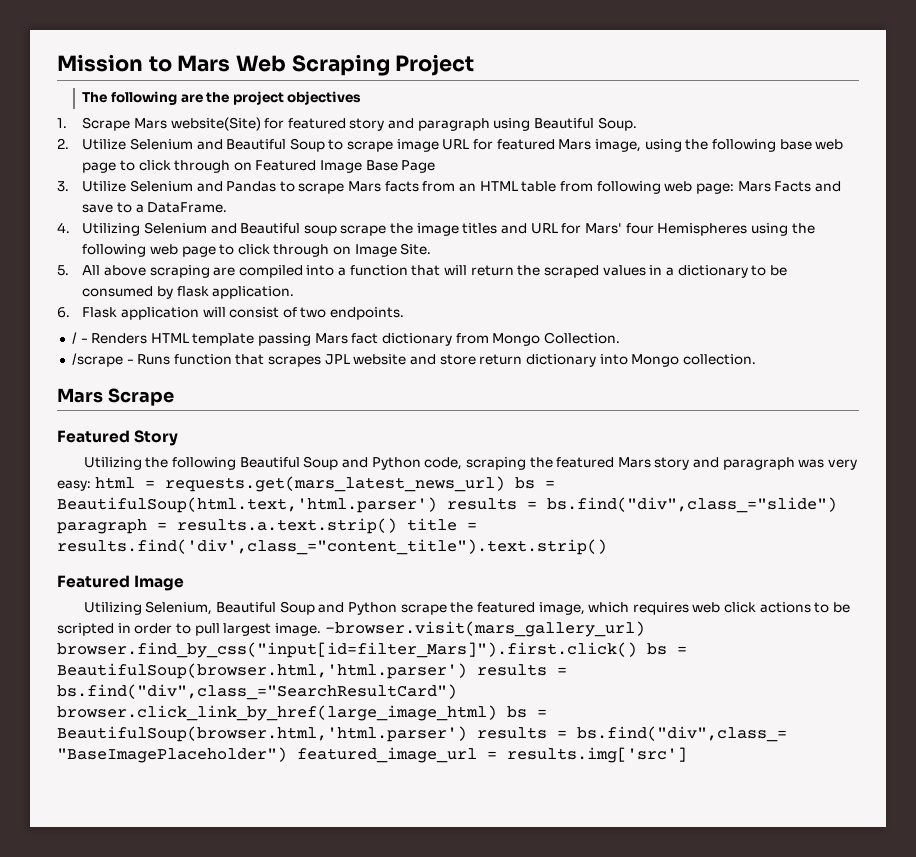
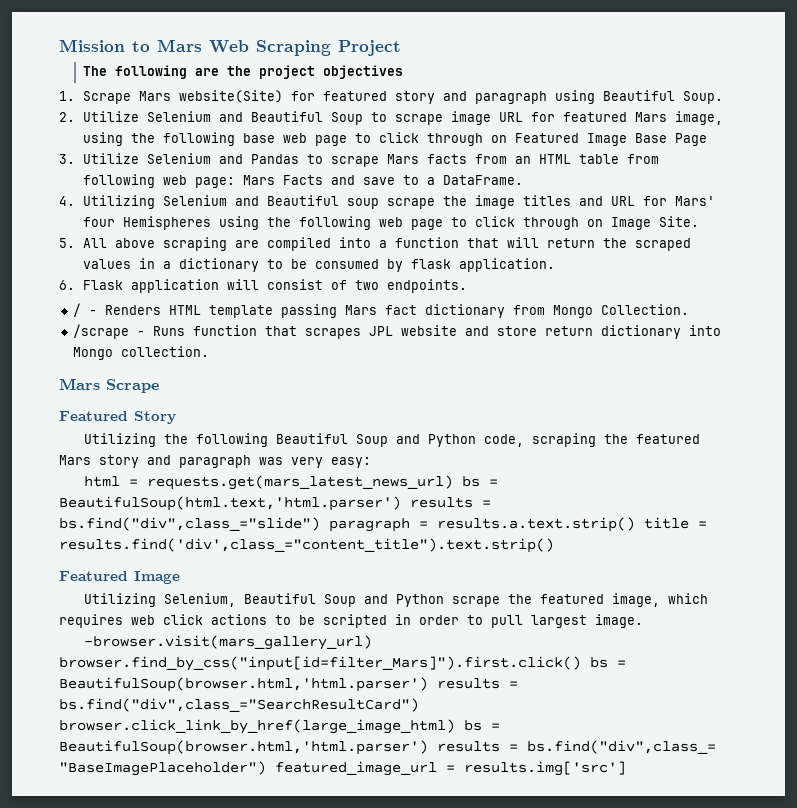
- Utilizing the following Beautiful Soup and Python code, scraping the featured Mars story and paragraph was very easy: html = requests.get(mars_latest_news_url) bs = BeautifulSoup(html.text,'html.parser') results = bs.find("div",class_="slide") paragraph = results.a.text.strip() title = results.find('div',class_="content_title").text.strip()
+ Utilizing the following Beautiful Soup and Python code, scraping the featured Mars story and paragraph was very easy:
+ html = requests.get(mars_latest_news_url) bs = BeautifulSoup(html.text,'html.parser') results = bs.find("div",class_="slide") paragraph = results.a.text.strip() title = results.find('div',class_="content_title").text.strip()
- Utilizing Selenium, Beautiful Soup and Python scrape the featured image, which requires web click actions to be scripted in order to pull largest image. -browser.visit(mars_gallery_url) browser.find_by_css("input[id=filter_Mars]").first.click() bs = BeautifulSoup(browser.html,'html.parser') results = bs.find("div",class_="SearchResultCard") browser.click_link_by_href(large_image_html) bs = BeautifulSoup(browser.html,'html.parser') results = bs.find("div",class_= "BaseImagePlaceholder") featured_image_url = results.img['src']
+ Utilizing Selenium, Beautiful Soup and Python scrape the featured image, which requires web click actions to be scripted in order to pull largest image.
+ -browser.visit(mars_gallery_url) browser.find_by_css("input[id=filter_Mars]").first.click() bs = BeautifulSoup(browser.html,'html.parser') results = bs.find("div",class_="SearchResultCard") browser.click_link_by_href(large_image_html) bs = BeautifulSoup(browser.html,'html.parser') results = bs.find("div",class_= "BaseImagePlaceholder") featured_image_url = results.img['src']

